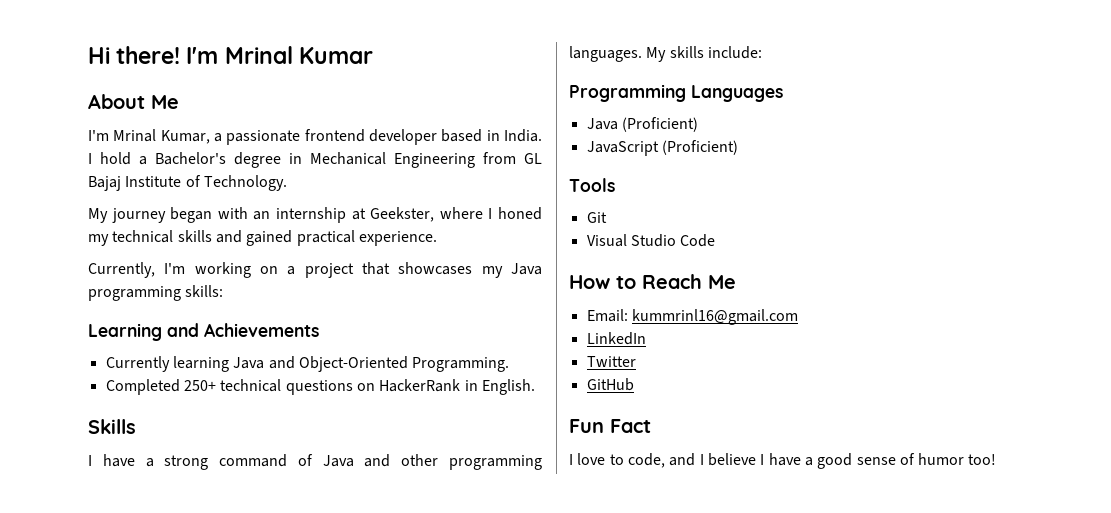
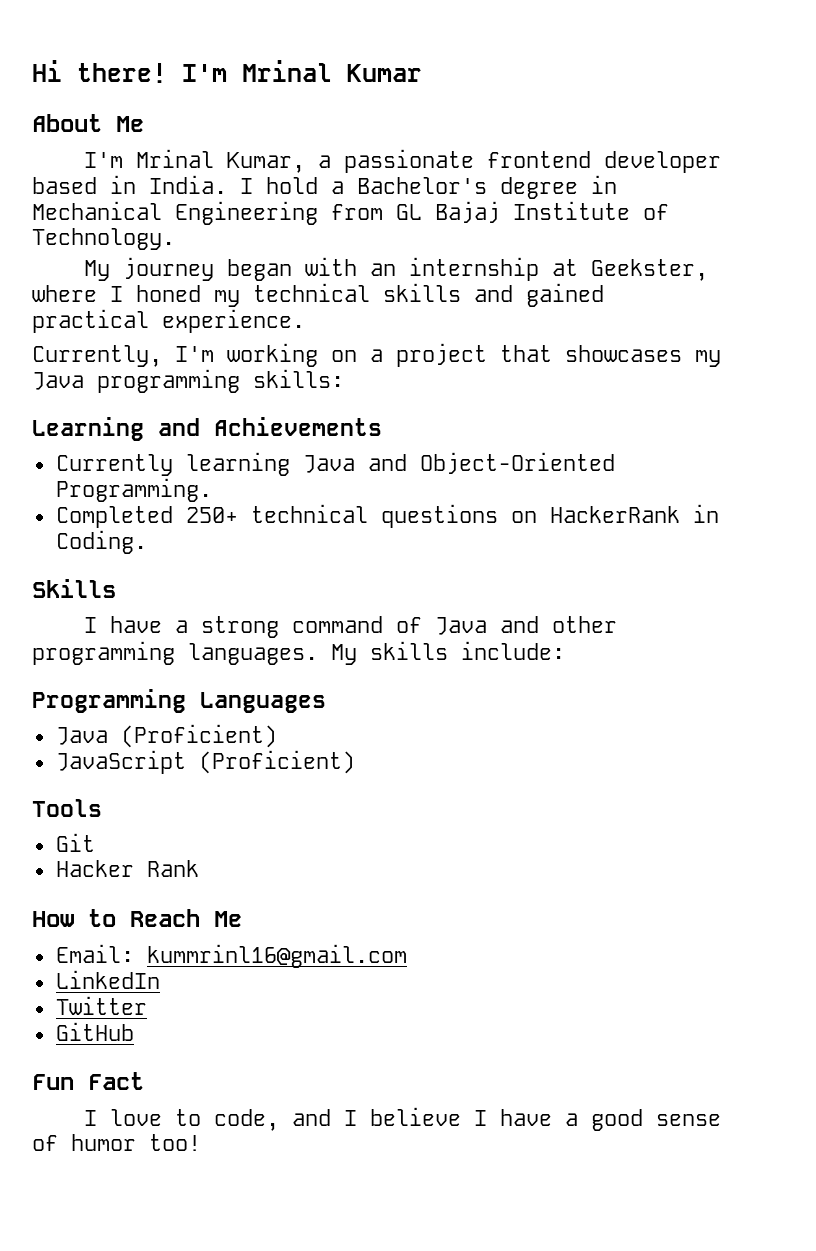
- Completed 250+ technical questions on HackerRank in English.
+ Completed 250+ technical questions on HackerRank in Coding.
- Visual Studio Code
+ Hacker Rank

